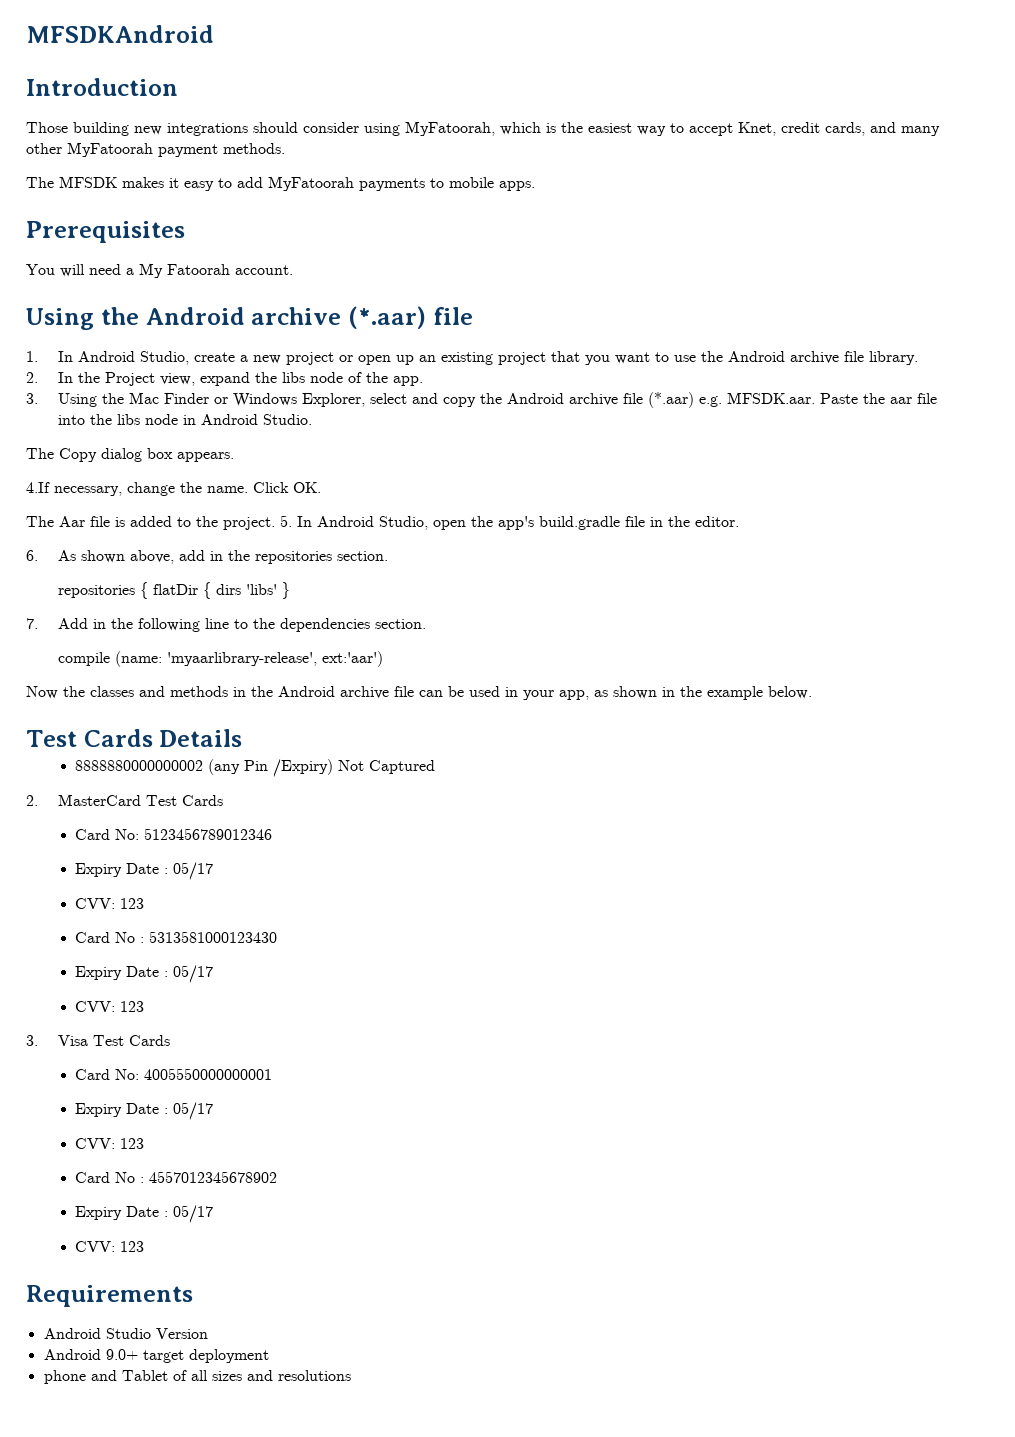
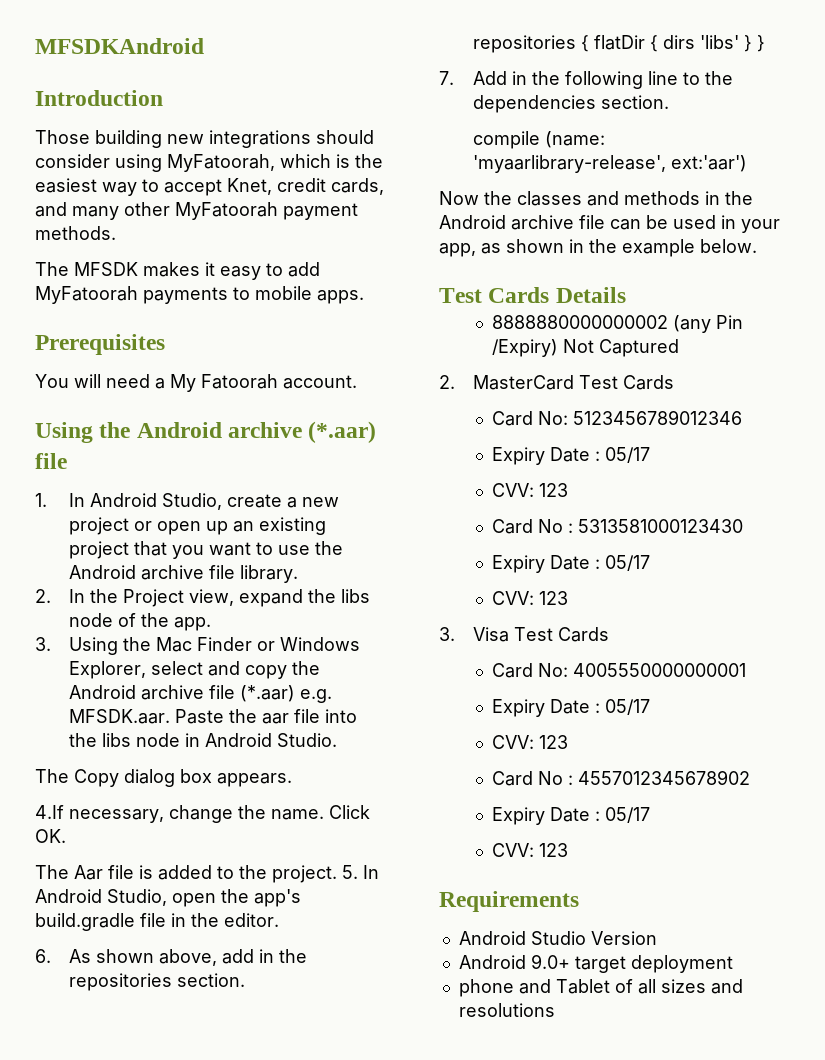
- repositories { flatDir { dirs 'libs' }
+ repositories { flatDir { dirs 'libs' } }

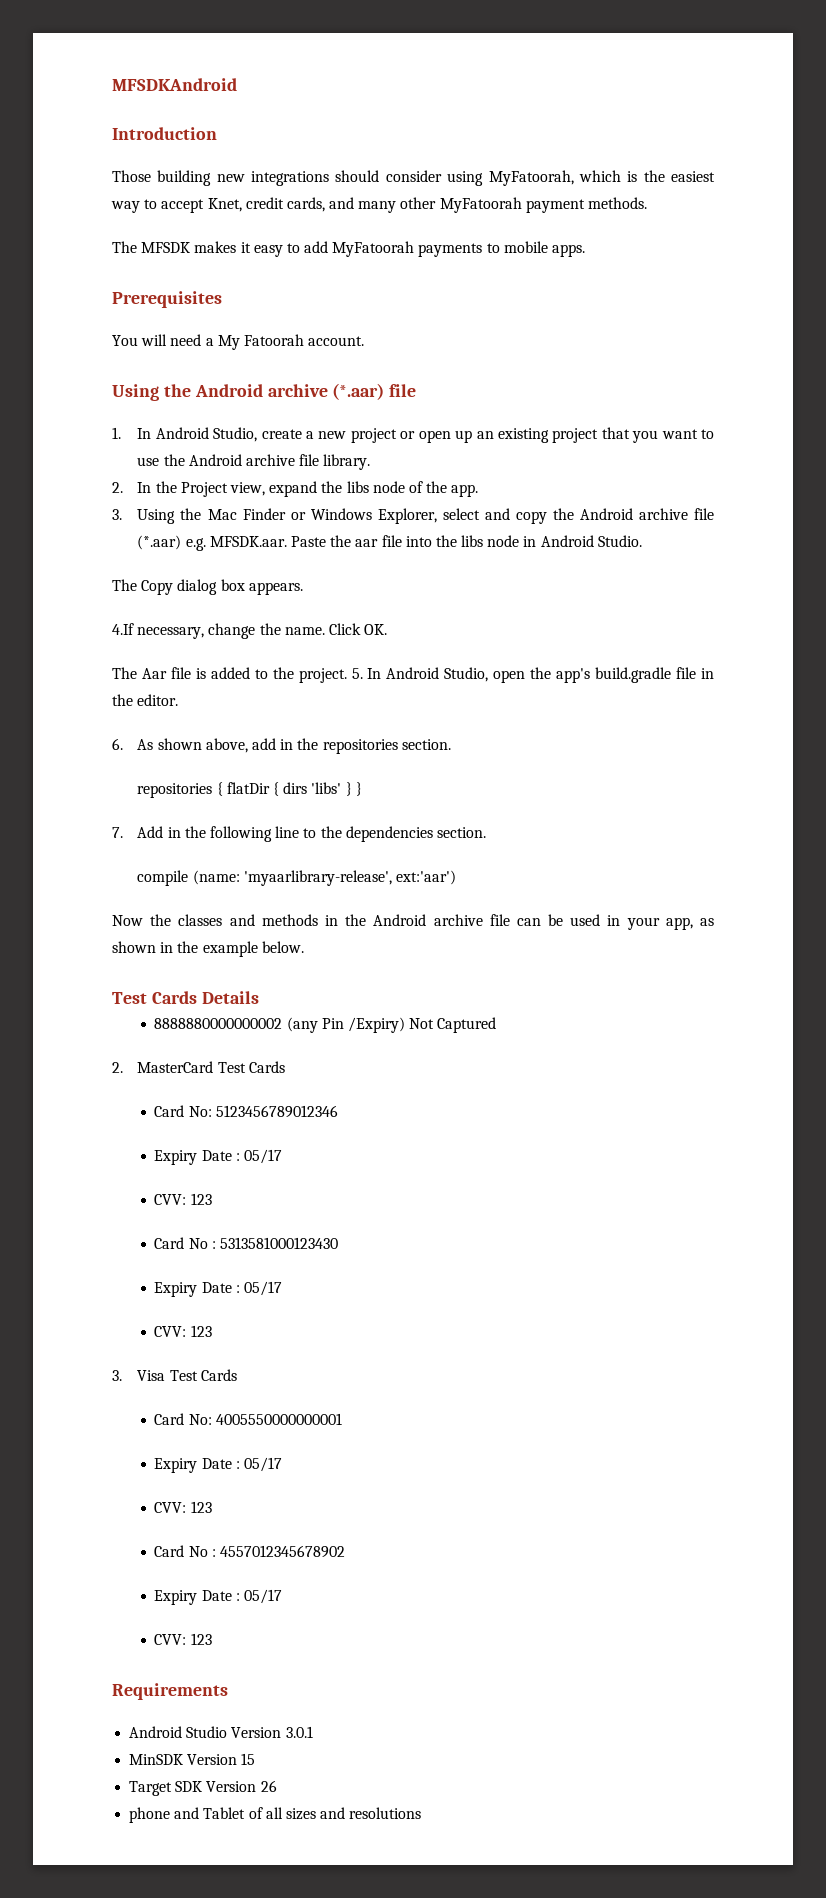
- Android Studio Version
- Android 9.0+ target deployment
+ Android Studio Version 3.0.1
+ MinSDK Version 15
+ Target SDK Version 26

